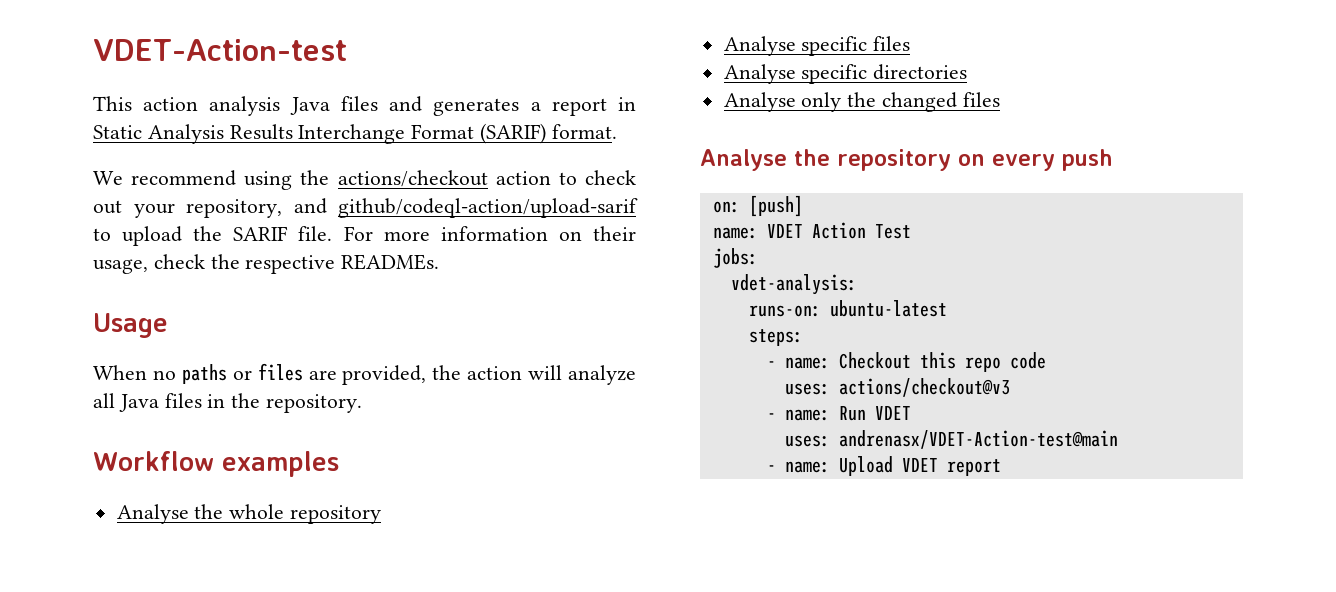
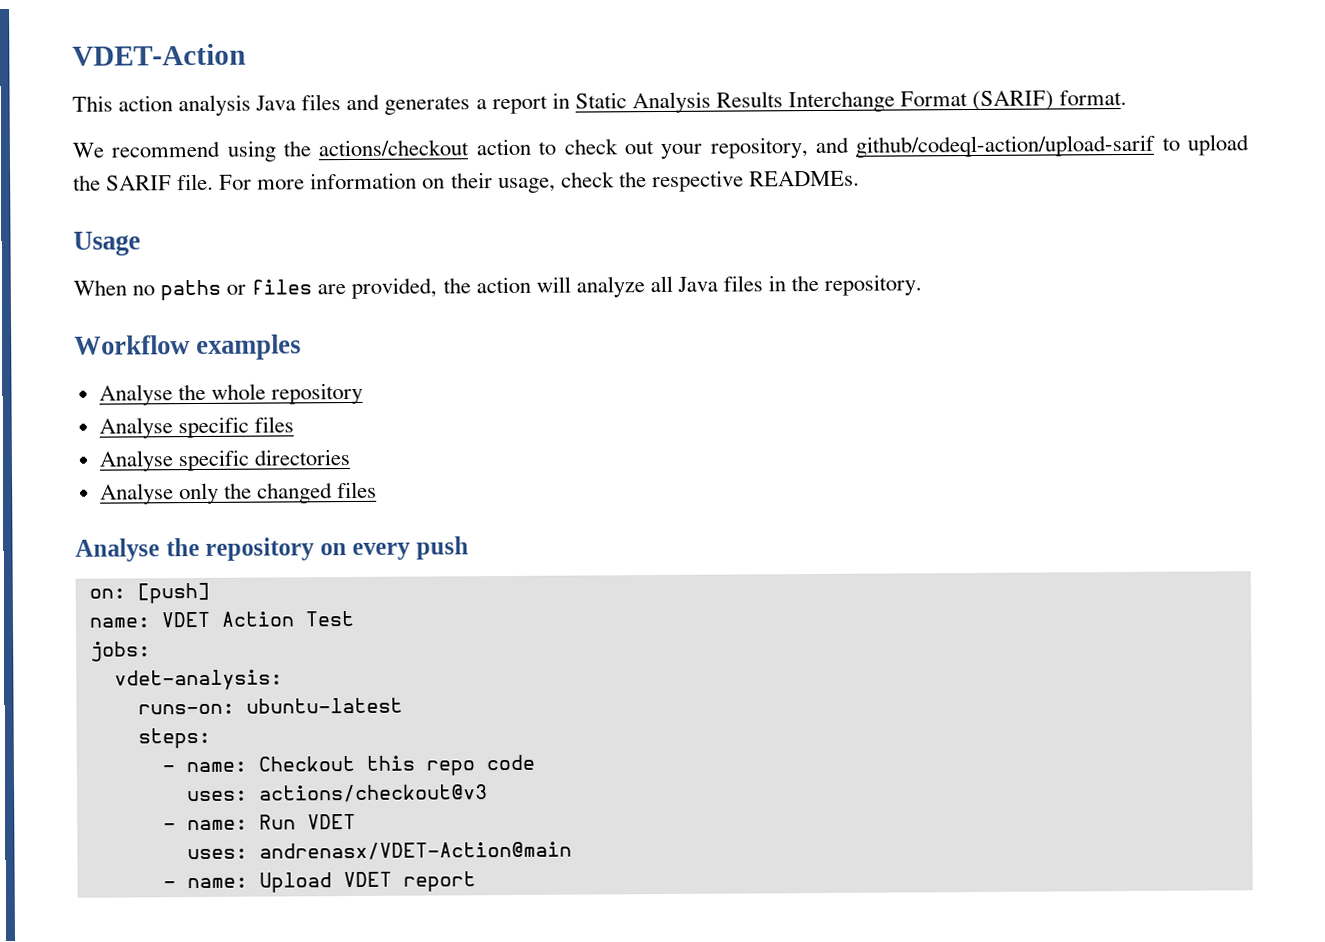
- VDET-Action-test
+ VDET-Action
- uses: andrenasx/VDET-Action-test@main
+ uses: andrenasx/VDET-Action@main

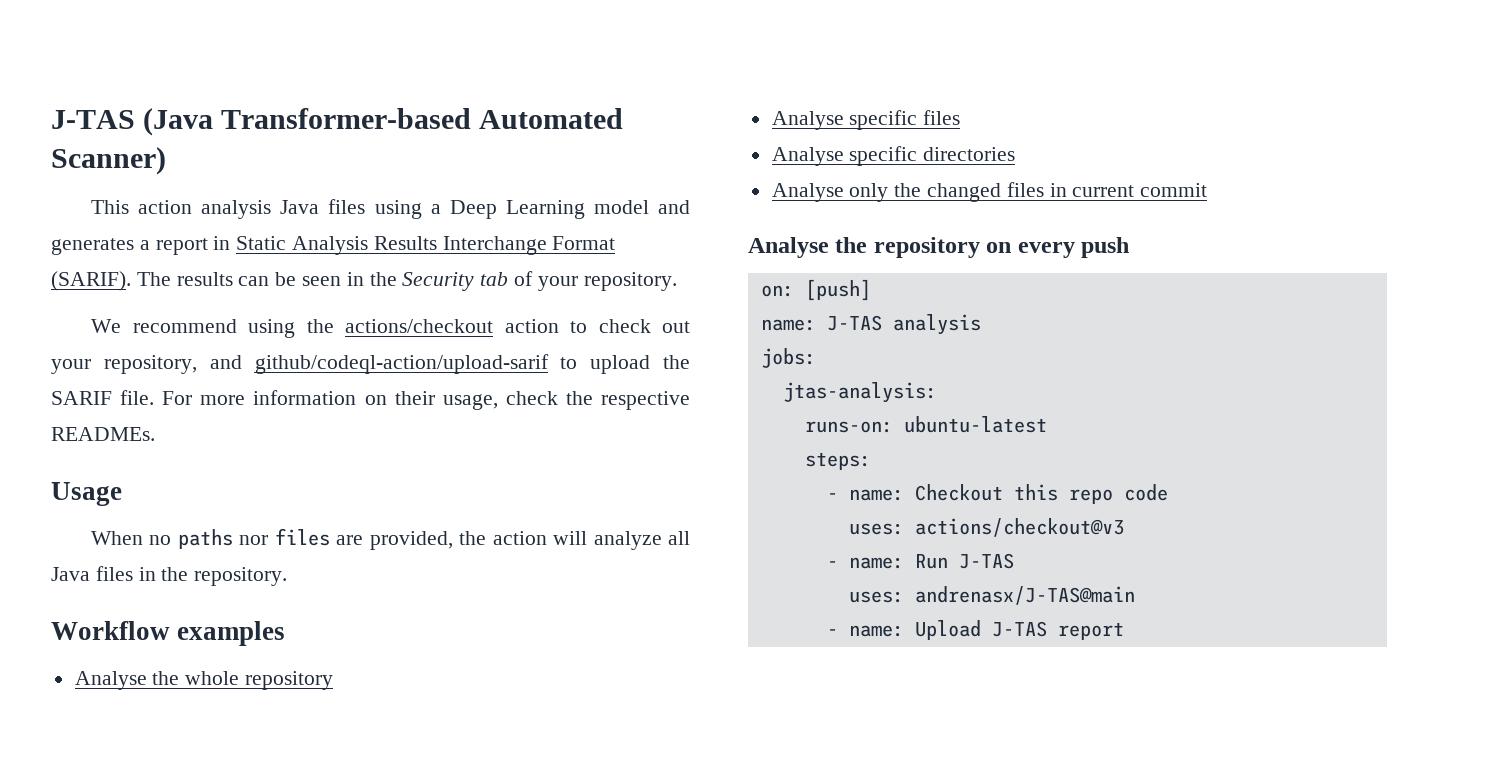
- VDET-Action
+ J-TAS (Java Transformer-based Automated Scanner)
- This action analysis Java files and generates a report in Static Analysis Results Interchange Format (SARIF) format.
+ This action analysis Java files using a Deep Learning model and generates a report in Static Analysis Results Interchange Format (SARIF). The results can be seen in the Security tab of your repository.
- When no paths or files are provided, the action will analyze all Java files in the repository.
+ When no paths nor files are provided, the action will analyze all Java files in the repository.
- Analyse only the changed files
+ Analyse only the changed files in current commit
- name: VDET Action Test
+ name: J-TAS analysis
- vdet-analysis:
+ jtas-analysis:
- - name: Run VDET
- uses: andrenasx/VDET-Action@main
+ - name: Run J-TAS
+ uses: andrenasx/J-TAS@main
- - name: Upload VDET report
+ - name: Upload J-TAS report

